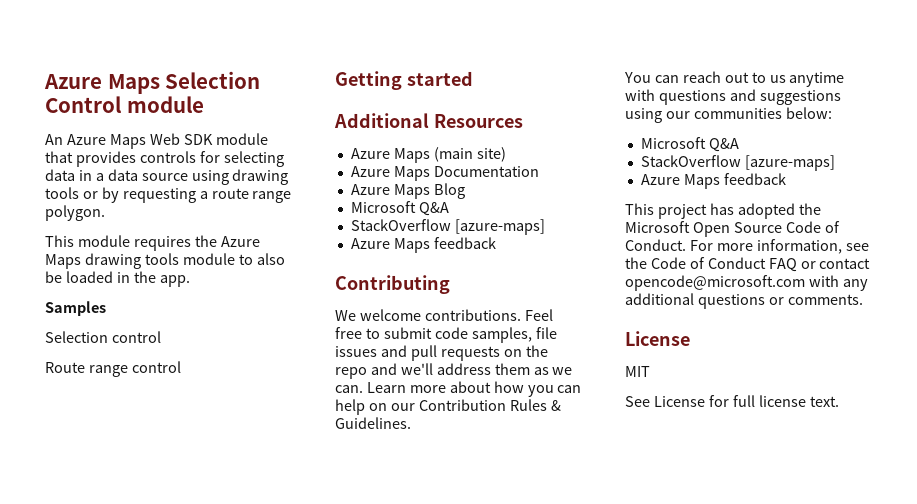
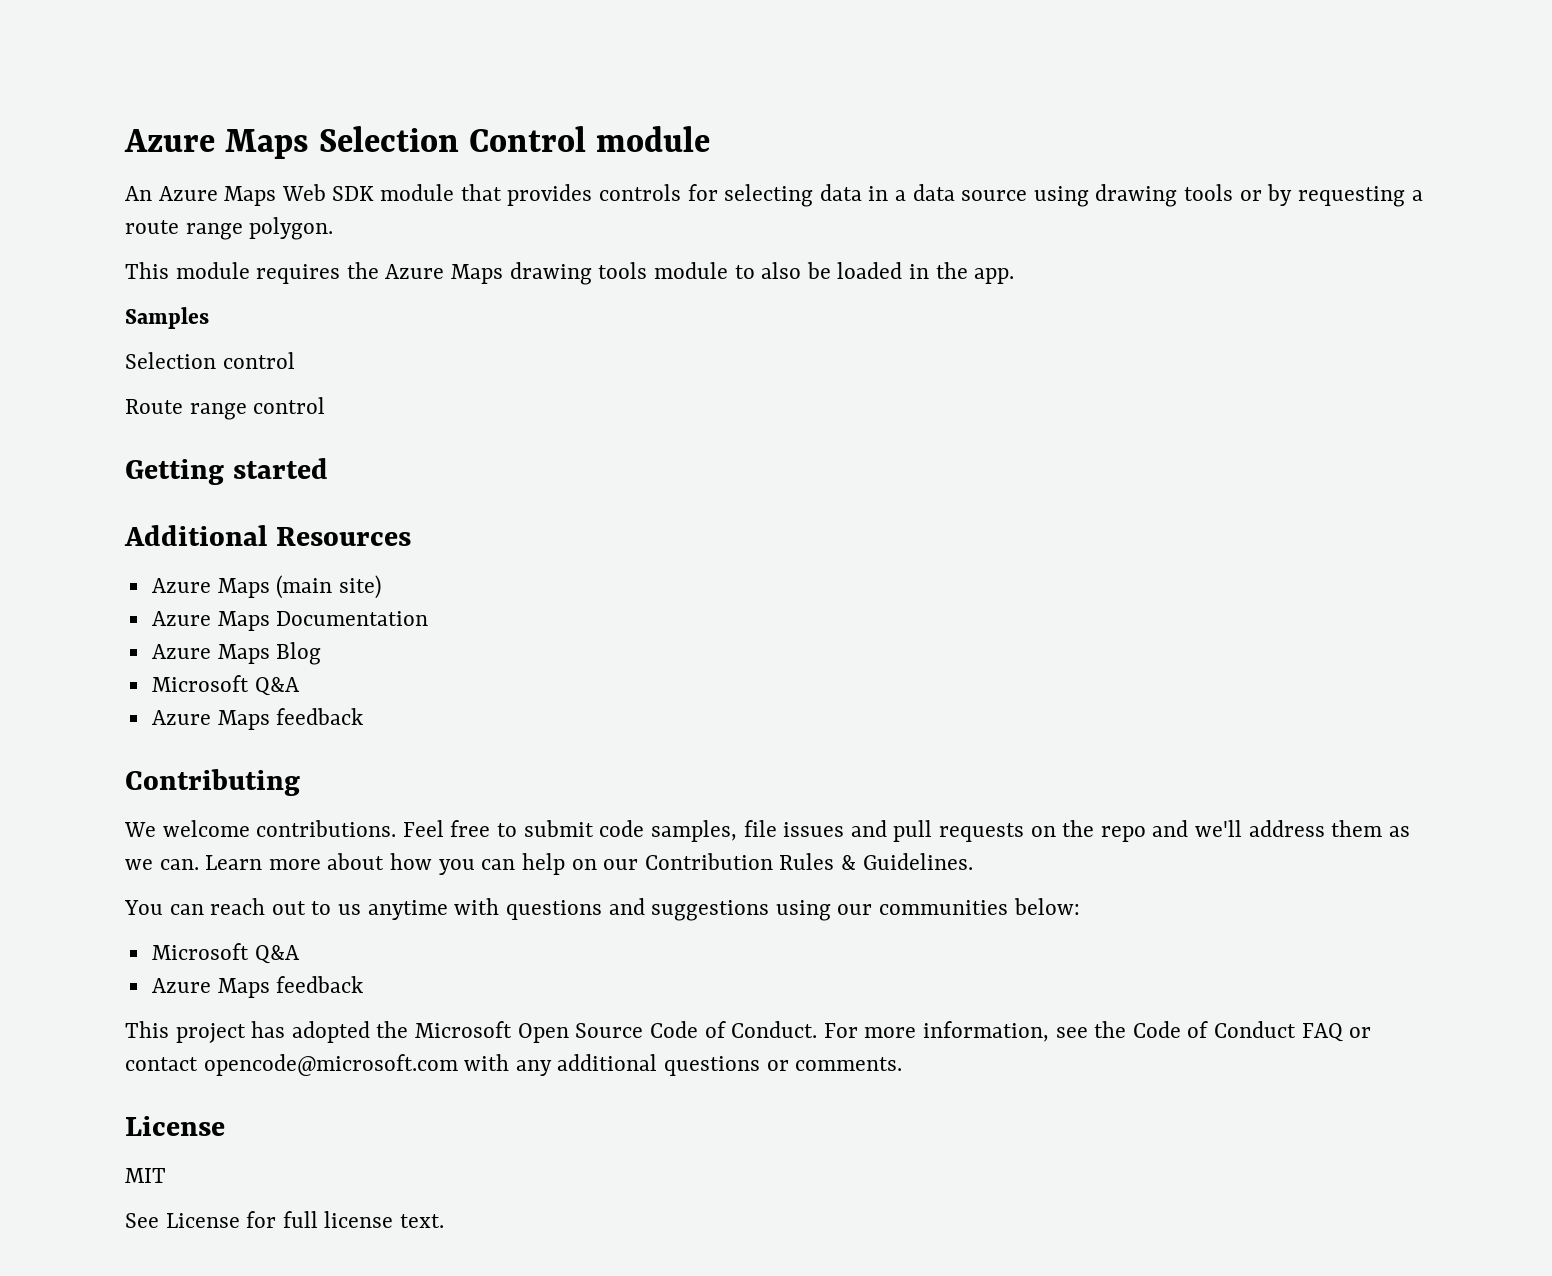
  Azure Maps Blog
  Microsoft Q&A
- StackOverflow [azure-maps]
  You can reach out to us anytime with questions and suggestions using our communities below:
  Microsoft Q&A
- StackOverflow [azure-maps]

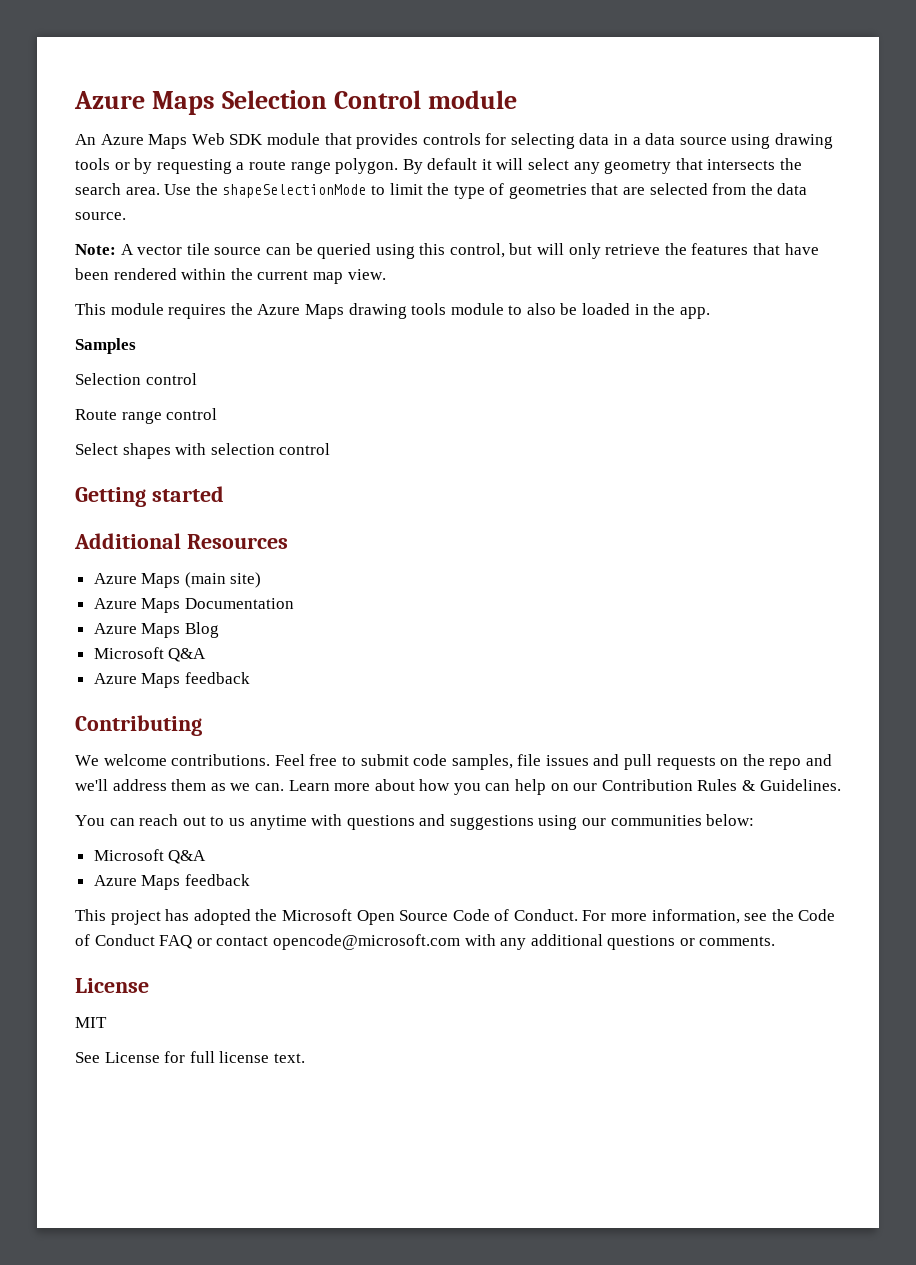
+ By default it will select any geometry that intersects the search area. Use the shapeSelectionMode to limit the type of geometries that are selected from the data source.
+ Note: A vector tile source can be queried using this control, but will only retrieve the features that have been rendered within the current map view.
+ Select shapes with selection control

